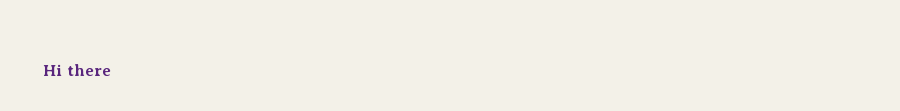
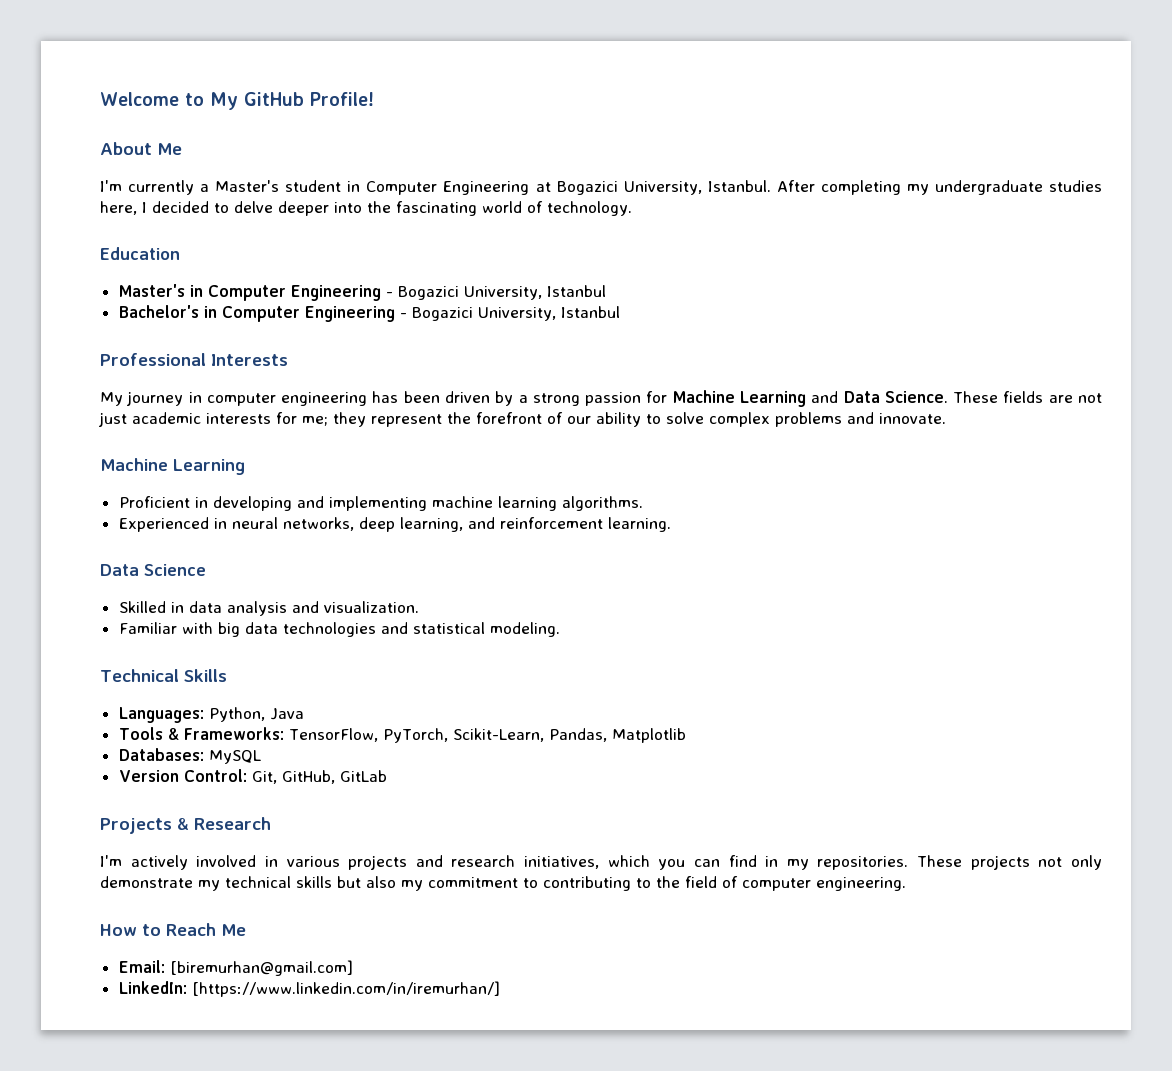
- Hi there
+ Welcome to My GitHub Profile!
+ About Me
+ I'm currently a Master's student in Computer Engineering at Bogazici University, Istanbul. After completing my undergraduate studies here, I decided to delve deeper into the fascinating world of technology.
+ Education
+ Master's in Computer Engineering - Bogazici University, Istanbul
+ Bachelor's in Computer Engineering - Bogazici University, Istanbul
+ Professional Interests
+ My journey in computer engineering has been driven by a strong passion for Machine Learning and Data Science. These fields are not just academic interests for me; they represent the forefront of our ability to solve complex problems and innovate.
+ Machine Learning
+ Proficient in developing and implementing machine learning algorithms.
+ Experienced in neural networks, deep learning, and reinforcement learning.
+ Data Science
+ Skilled in data analysis and visualization.
+ Familiar with big data technologies and statistical modeling.
+ Technical Skills
+ Languages: Python, Java
+ Tools & Frameworks: TensorFlow, PyTorch, Scikit-Learn, Pandas, Matplotlib
+ Databases: MySQL
+ Version Control: Git, GitHub, GitLab
+ Projects & Research
+ I'm actively involved in various projects and research initiatives, which you can find in my repositories. These projects not only demonstrate my technical skills but also my commitment to contributing to the field of computer engineering.
+ How to Reach Me
+ Email: [biremurhan@gmail.com]
+ LinkedIn: [https://www.linkedin.com/in/iremurhan/]

